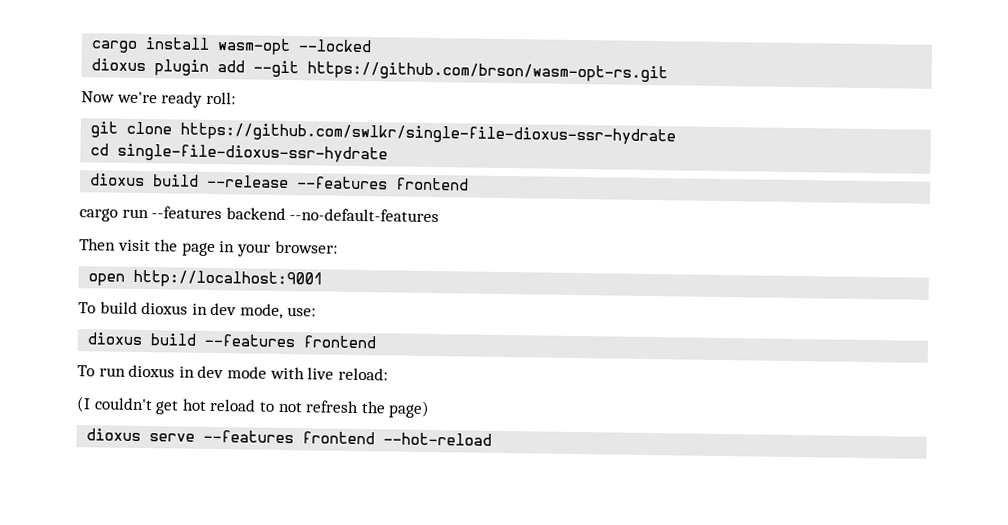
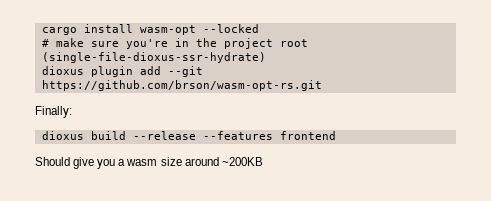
+ # make sure you're in the project root (single-file-dioxus-ssr-hydrate)
- Now we're ready roll:
- git clone https://github.com/swlkr/single-file-dioxus-ssr-hydrate
- cd single-file-dioxus-ssr-hydrate
+ Finally:
- cargo run --features backend --no-default-features
- Then visit the page in your browser:
- open http://localhost:9001
- To build dioxus in dev mode, use:
- dioxus build --features frontend
- To run dioxus in dev mode with live reload:
- (I couldn't get hot reload to not refresh the page)
- dioxus serve --features frontend --hot-reload
+ Should give you a wasm size around ~200KB

